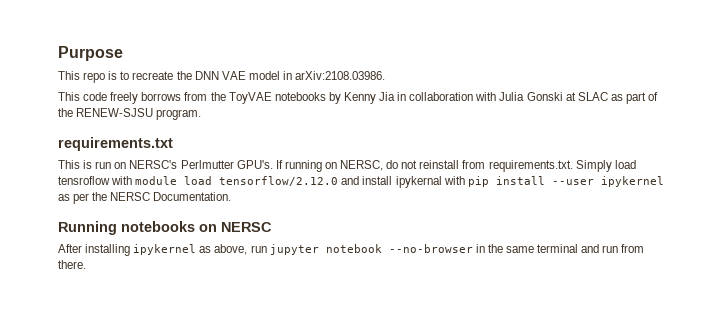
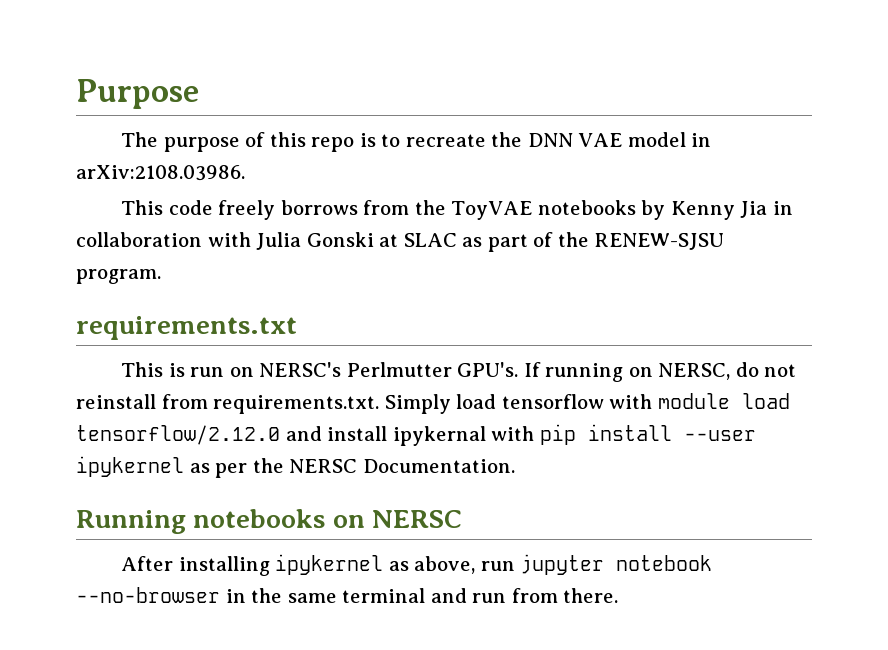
- This repo is to recreate the DNN VAE model in arXiv:2108.03986.
+ The purpose of this repo is to recreate the DNN VAE model in arXiv:2108.03986.
- If running on NERSC, do not reinstall from requirements.txt. Simply load tensroflow with module load tensorflow/2.12.0 and install ipykernal with pip install --user ipykernel as per the NERSC Documentation.
+ If running on NERSC, do not reinstall from requirements.txt. Simply load tensorflow with module load tensorflow/2.12.0 and install ipykernal with pip install --user ipykernel as per the NERSC Documentation.

